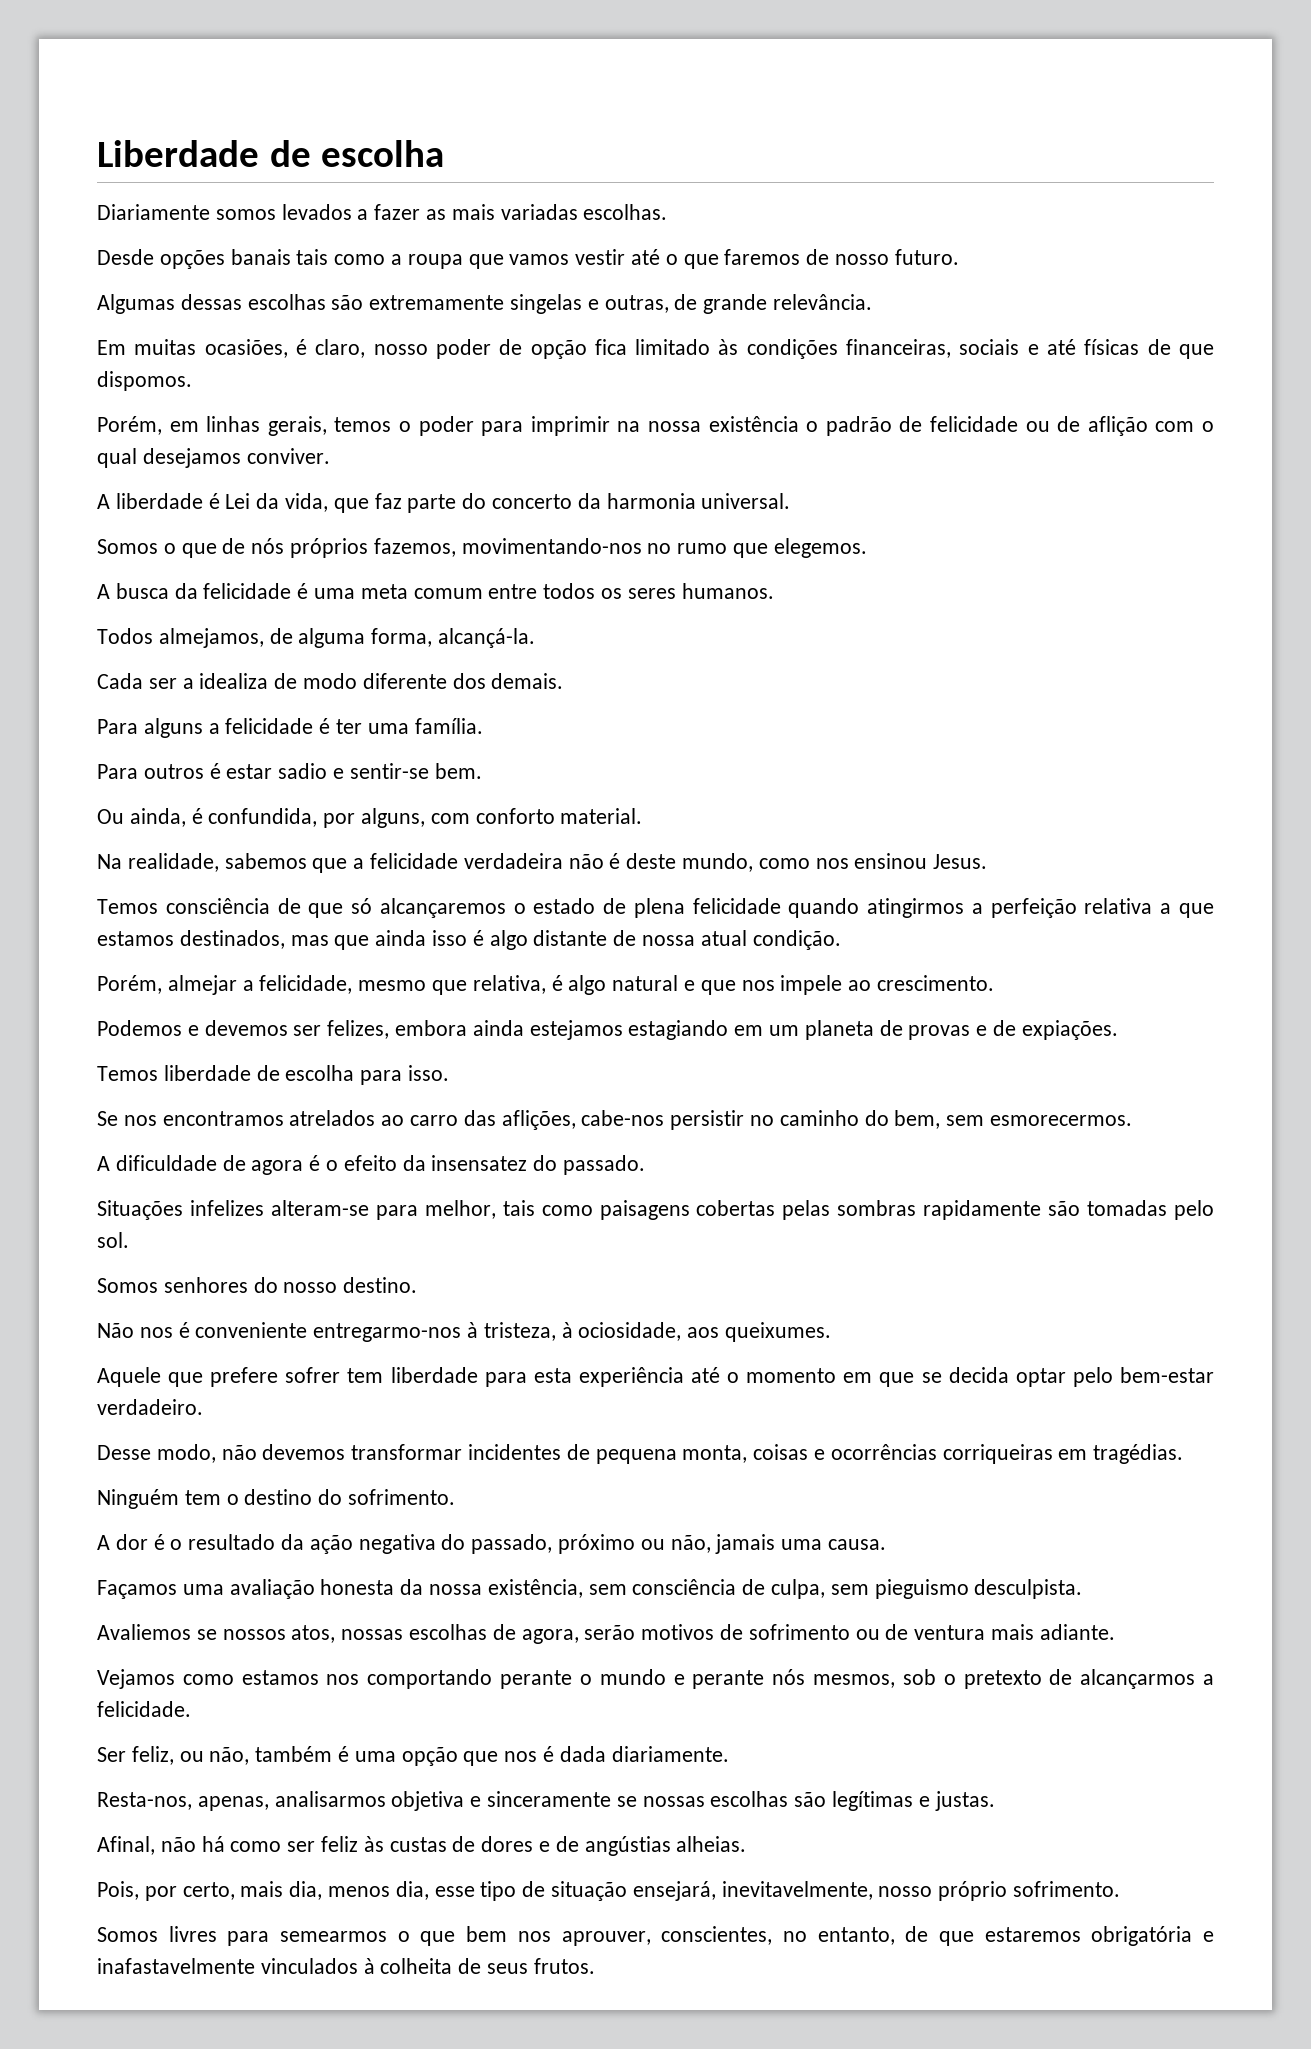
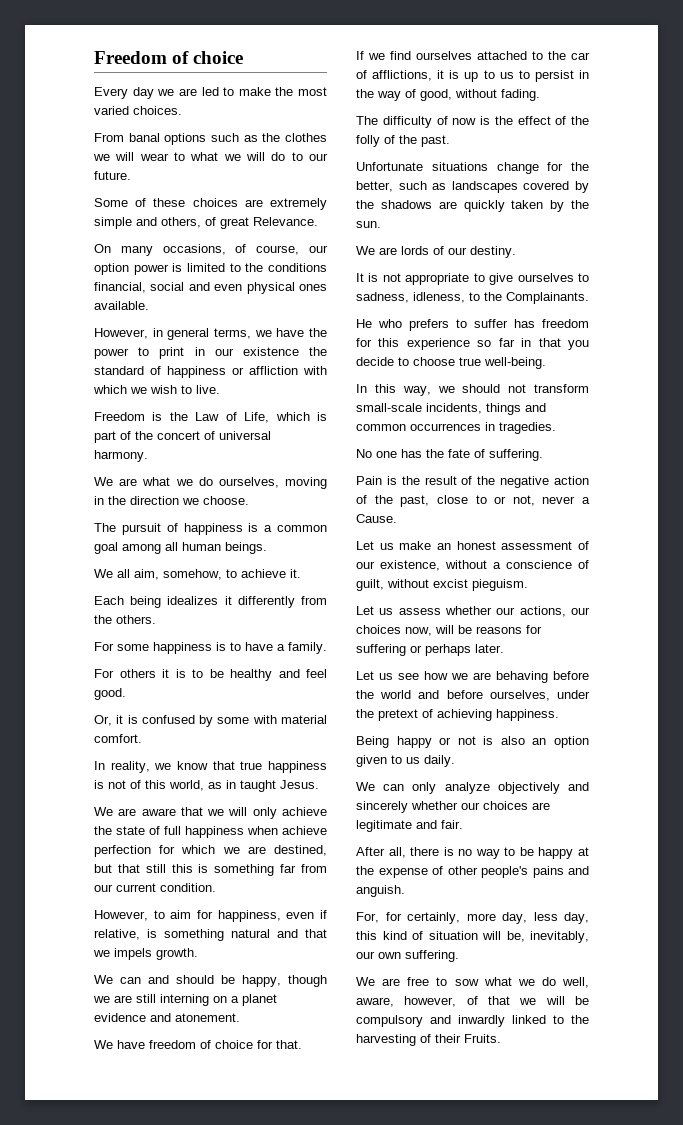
- Liberdade de escolha
- Diariamente somos levados a fazer as mais variadas escolhas.
- Desde opções banais tais como a roupa que vamos vestir até o que faremos de nosso futuro.
- Algumas dessas escolhas são extremamente singelas e outras, de grande relevância.
- Em muitas ocasiões, é claro, nosso poder de opção fica limitado às condições financeiras, sociais e até físicas de que dispomos.
- Porém, em linhas gerais, temos o poder para imprimir na nossa existência o padrão de felicidade ou de aflição com o qual desejamos conviver.
- A liberdade é Lei da vida, que faz parte do concerto da harmonia universal.
- Somos o que de nós próprios fazemos, movimentando-nos no rumo que elegemos.
- A busca da felicidade é uma meta comum entre todos os seres humanos.
- Todos almejamos, de alguma forma, alcançá-la.
- Cada ser a idealiza de modo diferente dos demais.
- Para alguns a felicidade é ter uma família.
- Para outros é estar sadio e sentir-se bem.
- Ou ainda, é confundida, por alguns, com conforto material.
- Na realidade, sabemos que a felicidade verdadeira não é deste mundo, como nos ensinou Jesus.
- Temos consciência de que só alcançaremos o estado de plena felicidade quando atingirmos a perfeição relativa a que estamos destinados, mas que ainda isso é algo distante de nossa atual condição.
- Porém, almejar a felicidade, mesmo que relativa, é algo natural e que nos impele ao crescimento.
- Podemos e devemos ser felizes, embora ainda estejamos estagiando em um planeta de provas e de expiações.
- Temos liberdade de escolha para isso.
- Se nos encontramos atrelados ao carro das aflições, cabe-nos persistir no caminho do bem, sem esmorecermos.
- A dificuldade de agora é o efeito da insensatez do passado.
- Situações infelizes alteram-se para melhor, tais como paisagens cobertas pelas sombras rapidamente são tomadas pelo sol.
- Somos senhores do nosso destino.
- Não nos é conveniente entregarmo-nos à tristeza, à ociosidade, aos queixumes.
- Aquele que prefere sofrer tem liberdade para esta experiência até o momento em que se decida optar pelo bem-estar verdadeiro.
- Desse modo, não devemos transformar incidentes de pequena monta, coisas e ocorrências corriqueiras em tragédias.
- Ninguém tem o destino do sofrimento.
- A dor é o resultado da ação negativa do passado, próximo ou não, jamais uma causa.
- Façamos uma avaliação honesta da nossa existência, sem consciência de culpa, sem pieguismo desculpista.
- Avaliemos se nossos atos, nossas escolhas de agora, serão motivos de sofrimento ou de ventura mais adiante.
- Vejamos como estamos nos comportando perante o mundo e perante nós mesmos, sob o pretexto de alcançarmos a felicidade.
- Ser feliz, ou não, também é uma opção que nos é dada diariamente.
- Resta-nos, apenas, analisarmos objetiva e sinceramente se nossas escolhas são legítimas e justas.
- Afinal, não há como ser feliz às custas de dores e de angústias alheias.
- Pois, por certo, mais dia, menos dia, esse tipo de situação ensejará, inevitavelmente, nosso próprio sofrimento.
- Somos livres para semearmos o que bem nos aprouver, conscientes, no entanto, de que estaremos obrigatória e inafastavelmente vinculados à colheita de seus frutos.
+ Freedom of choice
+ Every day we are led to make the most varied choices.
+ From banal options such as the clothes we will wear to what we will do to our future.
+ Some of these choices are extremely simple and others, of great Relevance.
+ On many occasions, of course, our option power is limited to the conditions financial, social and even physical ones available.
+ However, in general terms, we have the power to print in our existence the standard of happiness or affliction with which we wish to live.
+ Freedom is the Law of Life, which is part of the concert of universal harmony.
+ We are what we do ourselves, moving in the direction we choose.
+ The pursuit of happiness is a common goal among all human beings.
+ We all aim, somehow, to achieve it.
+ Each being idealizes it differently from the others.
+ For some happiness is to have a family.
+ For others it is to be healthy and feel good.
+ Or, it is confused by some with material comfort.
+ In reality, we know that true happiness is not of this world, as in taught Jesus.
+ We are aware that we will only achieve the state of full happiness when achieve perfection for which we are destined, but that still this is something far from our current condition.
+ However, to aim for happiness, even if relative, is something natural and that we impels growth.
+ We can and should be happy, though we are still interning on a planet evidence and atonement.
+ We have freedom of choice for that.
+ If we find ourselves attached to the car of afflictions, it is up to us to persist in the way of good, without fading.
+ The difficulty of now is the effect of the folly of the past.
+ Unfortunate situations change for the better, such as landscapes covered by the shadows are quickly taken by the sun.
+ We are lords of our destiny.
+ It is not appropriate to give ourselves to sadness, idleness, to the Complainants.
+ He who prefers to suffer has freedom for this experience so far in that you decide to choose true well-being.
+ In this way, we should not transform small-scale incidents, things and common occurrences in tragedies.
+ No one has the fate of suffering.
+ Pain is the result of the negative action of the past, close to or not, never a Cause.
+ Let us make an honest assessment of our existence, without a conscience of guilt, without excist pieguism.
+ Let us assess whether our actions, our choices now, will be reasons for suffering or perhaps later.
+ Let us see how we are behaving before the world and before ourselves, under the pretext of achieving happiness.
+ Being happy or not is also an option given to us daily.
+ We can only analyze objectively and sincerely whether our choices are legitimate and fair.
+ After all, there is no way to be happy at the expense of other people's pains and anguish.
+ For, for certainly, more day, less day, this kind of situation will be, inevitably, our own suffering.
+ We are free to sow what we do well, aware, however, of that we will be compulsory and inwardly linked to the harvesting of their Fruits.

